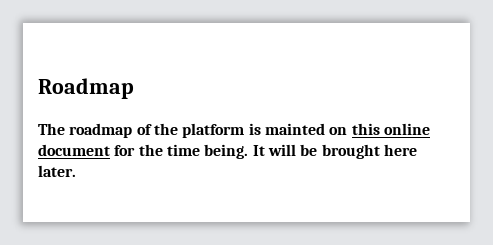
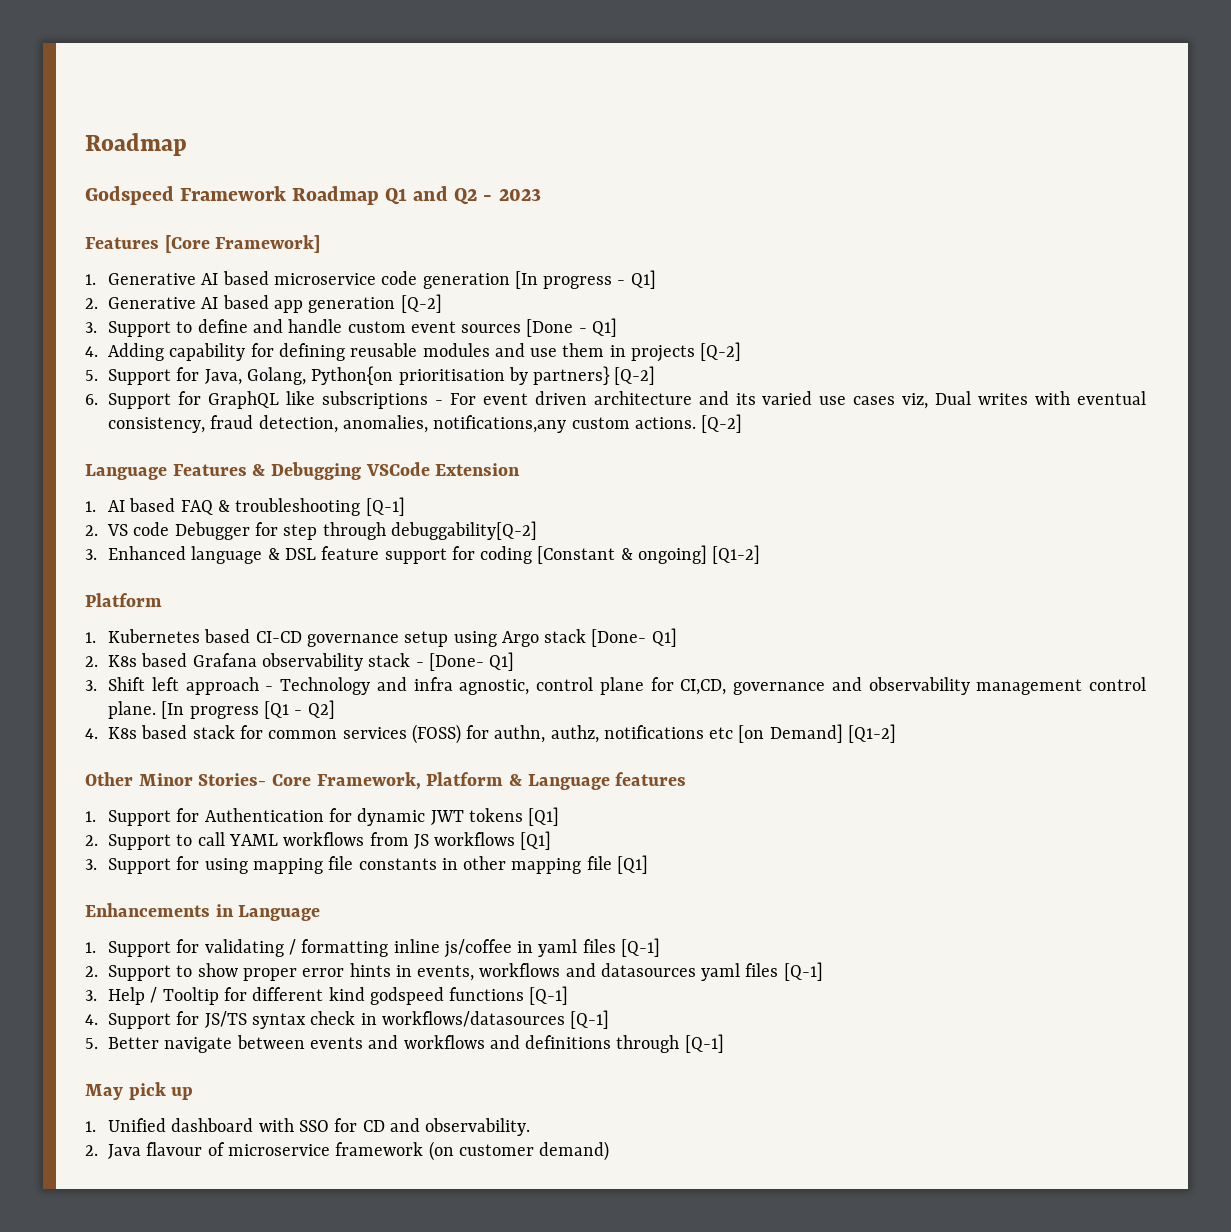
- The roadmap of the platform is mainted on this online document for the time being. It will be brought here later.
+ Godspeed Framework Roadmap Q1 and Q2 - 2023
+ Features [Core Framework]
+ 1. Generative AI based microservice code generation [In progress - Q1]
+ 2. Generative AI based app generation [Q-2]
+ 3. Support to define and handle custom event sources [Done - Q1]
+ 4. Adding capability for defining reusable modules and use them in projects [Q-2]
+ 5. Support for Java, Golang, Python{on prioritisation by partners} [Q-2]
+ 6. Support for GraphQL like subscriptions - For event driven architecture and its varied use cases viz, Dual writes with eventual consistency, fraud detection, anomalies, notifications,any custom actions. [Q-2]
+ Language Features & Debugging VSCode Extension
+ 1. AI based FAQ & troubleshooting [Q-1]
+ 2. VS code Debugger for step through debuggability[Q-2]
+ 3. Enhanced language & DSL feature support for coding [Constant & ongoing] [Q1-2]
+ Platform
+ 1. Kubernetes based CI-CD governance setup using Argo stack [Done- Q1]
+ 2. K8s based Grafana observability stack - [Done- Q1]
+ 3. Shift left approach - Technology and infra agnostic, control plane for CI,CD, governance and observability management control plane. [In progress [Q1 - Q2]
+ 4. K8s based stack for common services (FOSS) for authn, authz, notifications etc [on Demand] [Q1-2]
+ Other Minor Stories- Core Framework, Platform & Language features
+ 1. Support for Authentication for dynamic JWT tokens [Q1]
+ 2. Support to call YAML workflows from JS workflows [Q1]
+ 3. Support for using mapping file constants in other mapping file [Q1]
+ Enhancements in Language
+ 1. Support for validating / formatting inline js/coffee in yaml files [Q-1]
+ 2. Support to show proper error hints in events, workflows and datasources yaml files [Q-1]
+ 3. Help / Tooltip for different kind godspeed functions [Q-1]
+ 4. Support for JS/TS syntax check in workflows/datasources [Q-1]
+ 5. Better navigate between events and workflows and definitions through [Q-1]
+ May pick up
+ 1. Unified dashboard with SSO for CD and observability.
+ 2. Java flavour of microservice framework (on customer demand)

